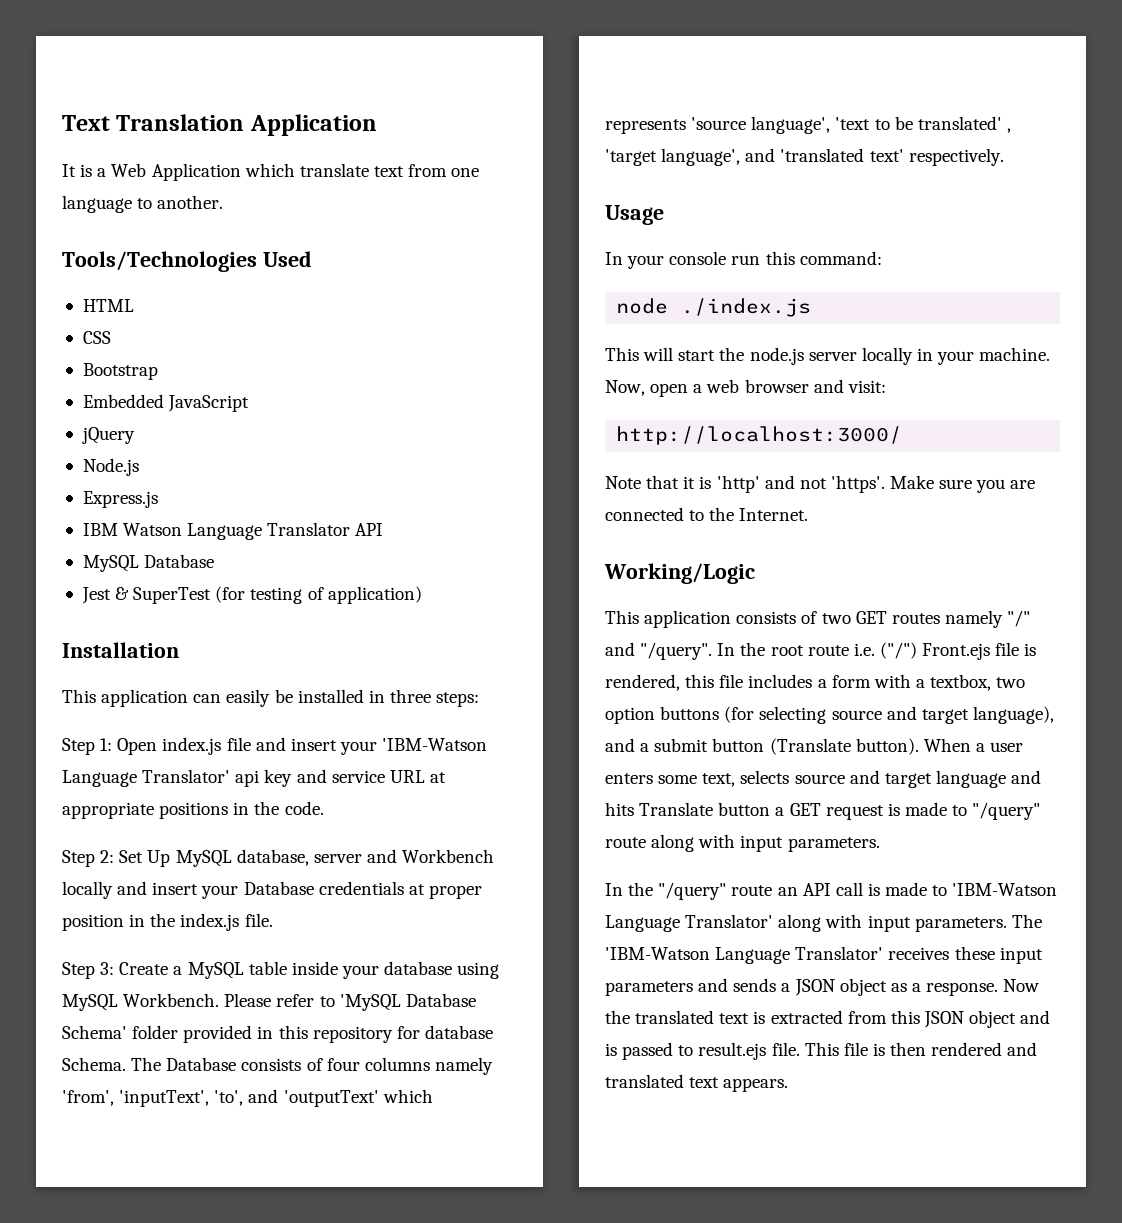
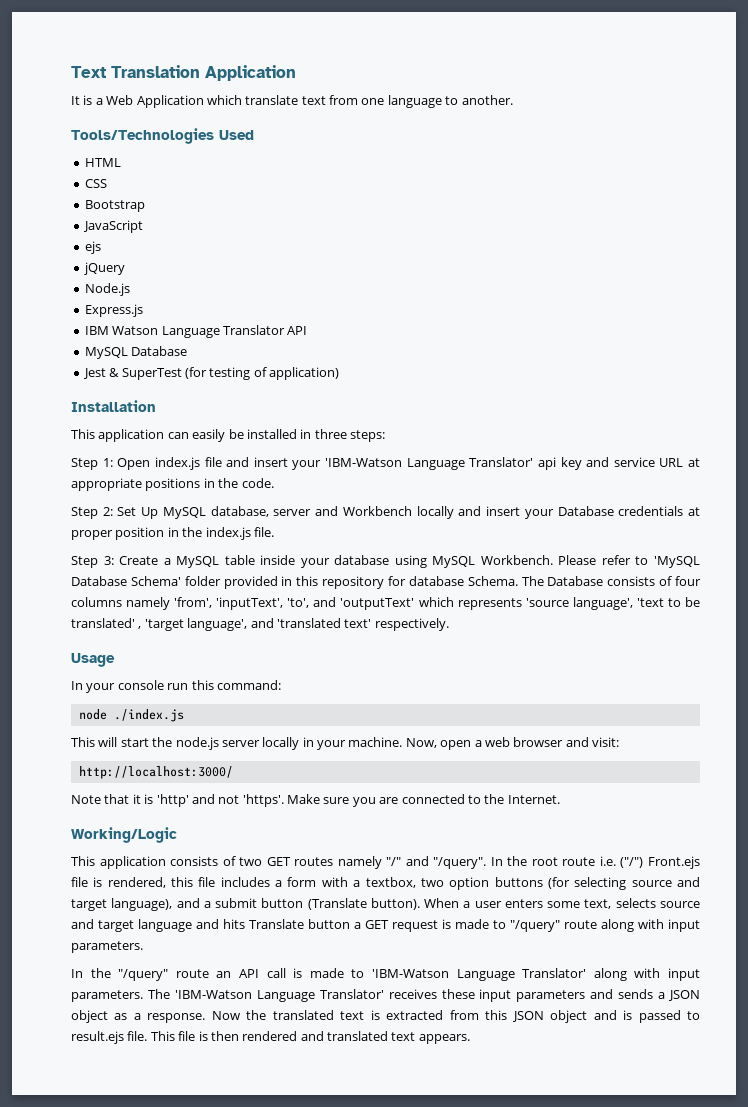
- Embedded JavaScript
+ JavaScript
+ ejs

